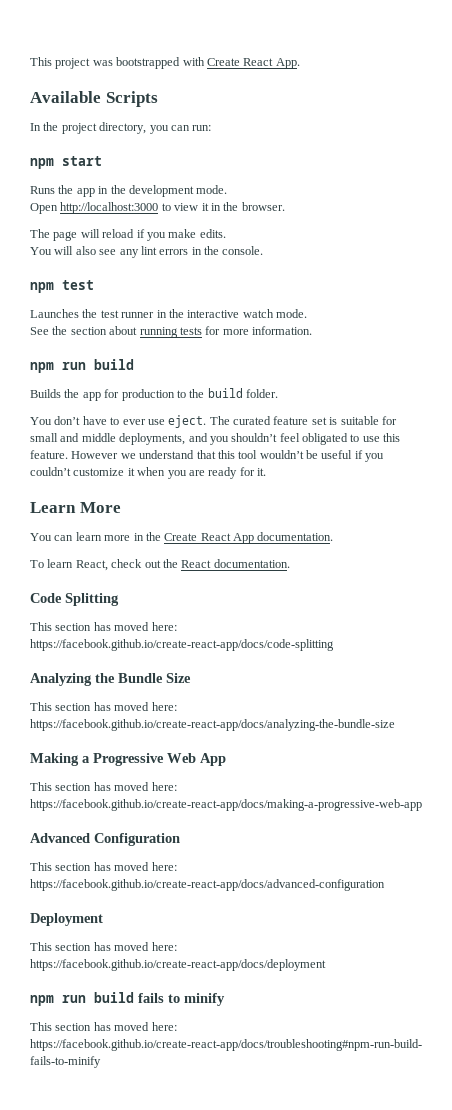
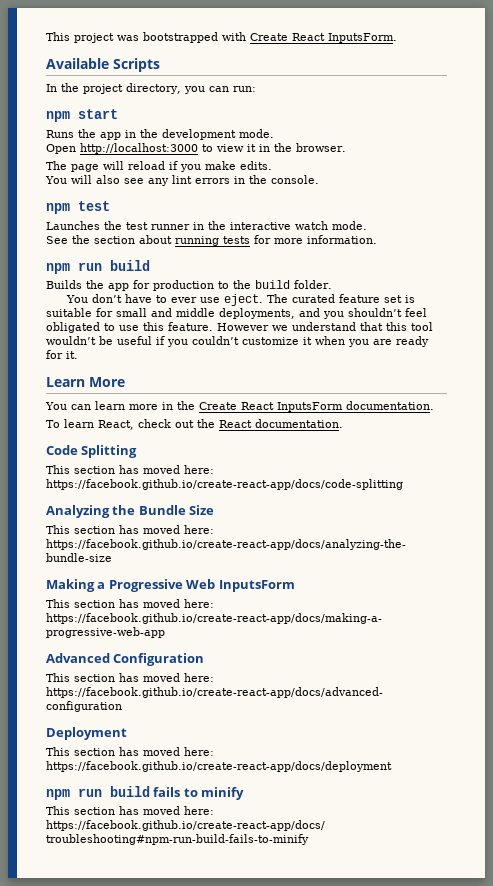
- This project was bootstrapped with Create React App.
+ This project was bootstrapped with Create React InputsForm.
- You can learn more in the Create React App documentation.
+ You can learn more in the Create React InputsForm documentation.
- Making a Progressive Web App
+ Making a Progressive Web InputsForm

